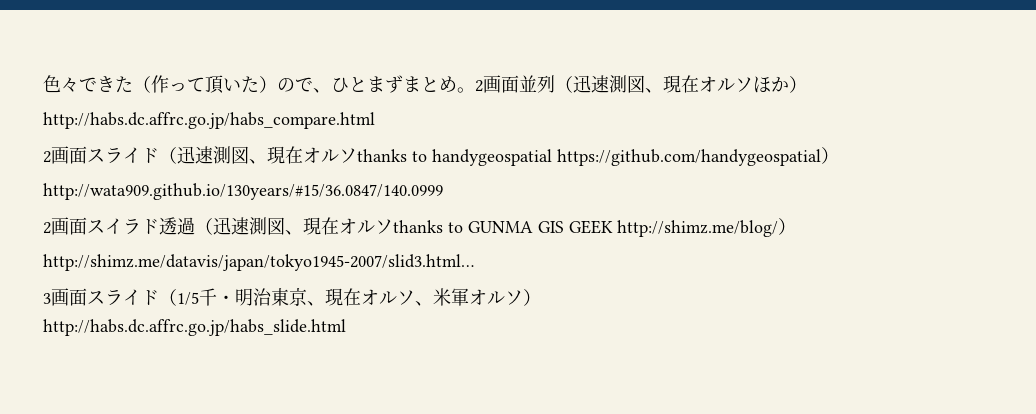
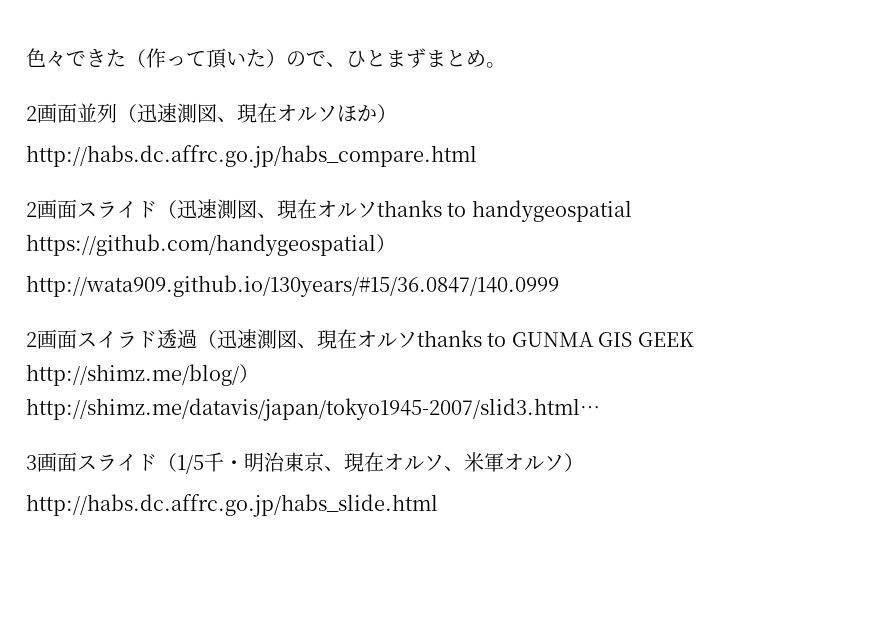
- 色々できた（作って頂いた）ので、ひとまずまとめ。2画面並列（迅速測図、現在オルソほか）
+ 色々できた（作って頂いた）ので、ひとまずまとめ。
+ 2画面並列（迅速測図、現在オルソほか）

